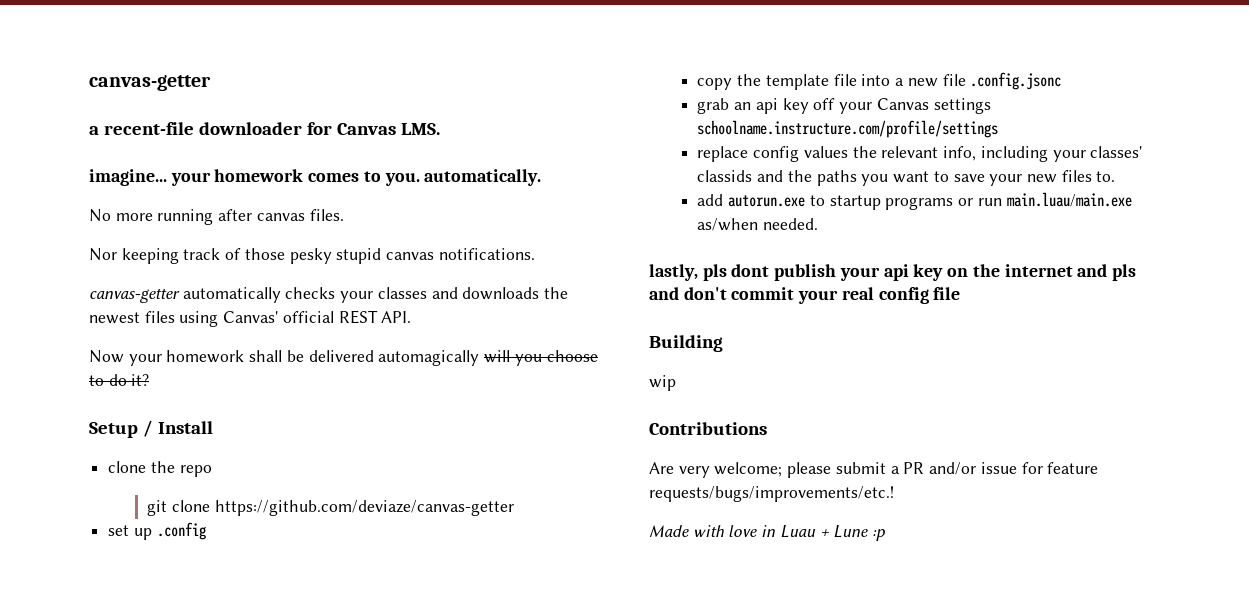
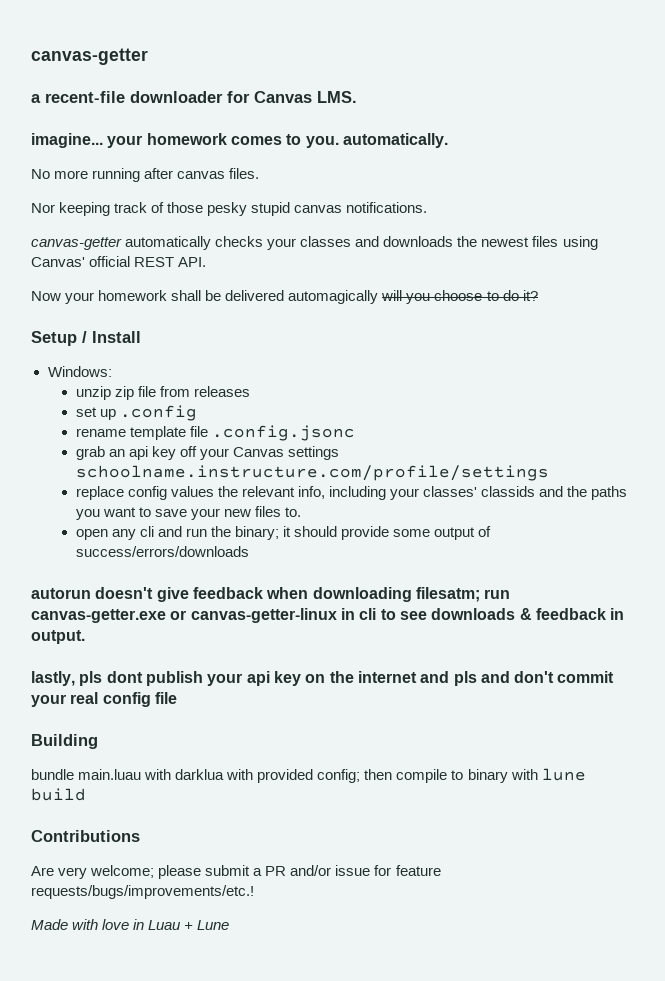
- clone the repo
- git clone https://github.com/deviaze/canvas-getter
+ Windows:
+ unzip zip file from releases
  set up .config
- copy the template file into a new file .config.jsonc
+ rename template file .config.jsonc
- add autorun.exe to startup programs or run main.luau/main.exe as/when needed.
+ open any cli and run the binary; it should provide some output of success/errors/downloads
+ autorun doesn't give feedback when downloading filesatm; run canvas-getter.exe or canvas-getter-linux in cli to see downloads & feedback in output.
- wip
+ bundle main.luau with darklua with provided config; then compile to binary with lune build
- Made with love in Luau + Lune :p
+ Made with love in Luau + Lune

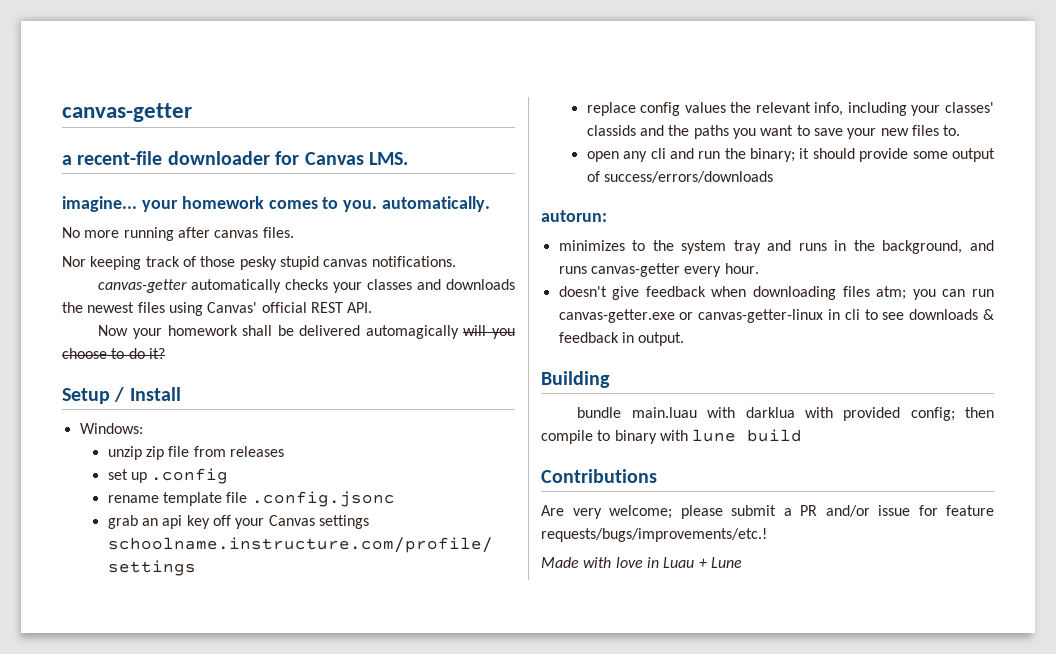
- autorun doesn't give feedback when downloading filesatm; run canvas-getter.exe or canvas-getter-linux in cli to see downloads & feedback in output.
+ autorun:
+ minimizes to the system tray and runs in the background, and runs canvas-getter every hour.
+ doesn't give feedback when downloading files atm; you can run canvas-getter.exe or canvas-getter-linux in cli to see downloads & feedback in output.
- lastly, pls dont publish your api key on the internet and pls and don't commit your real config file

